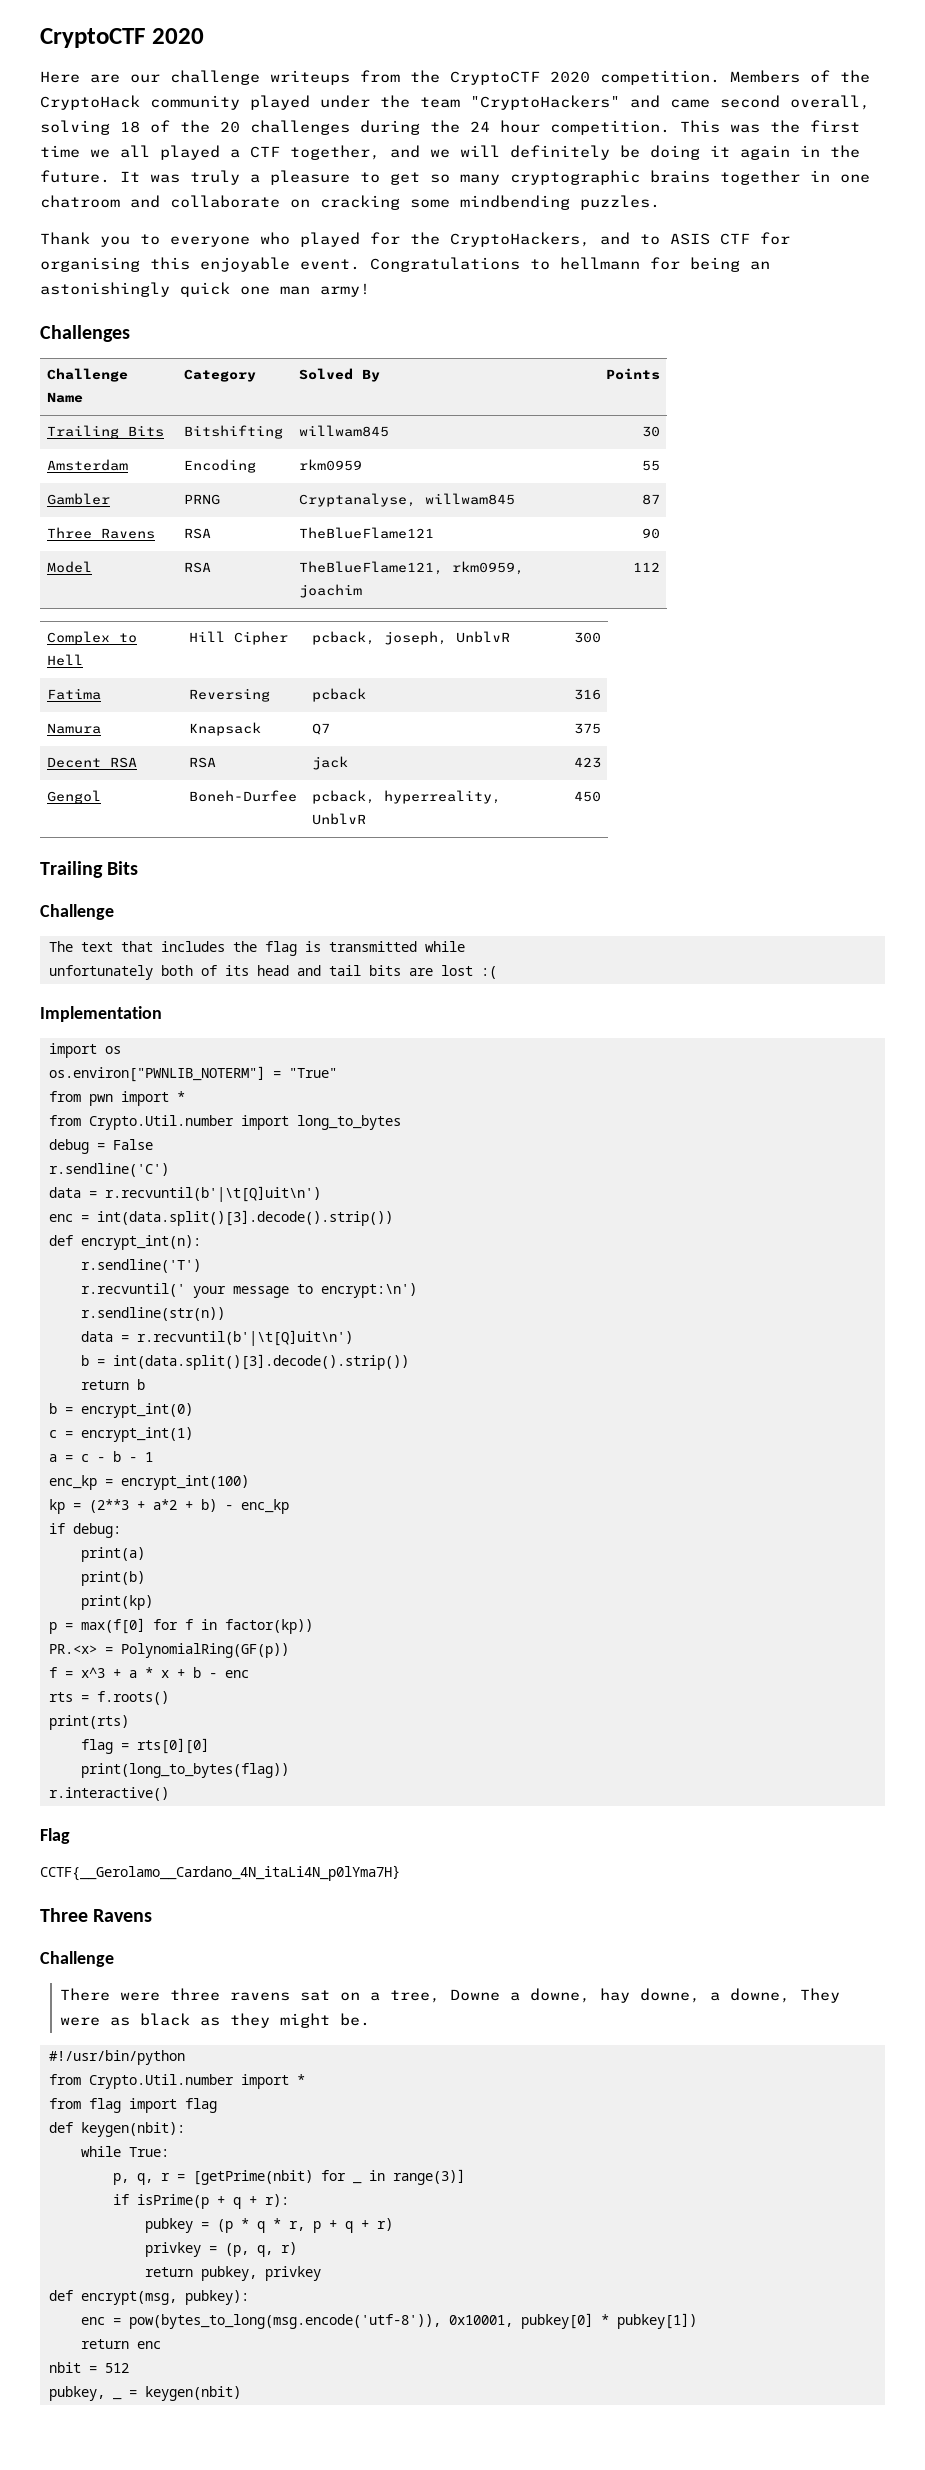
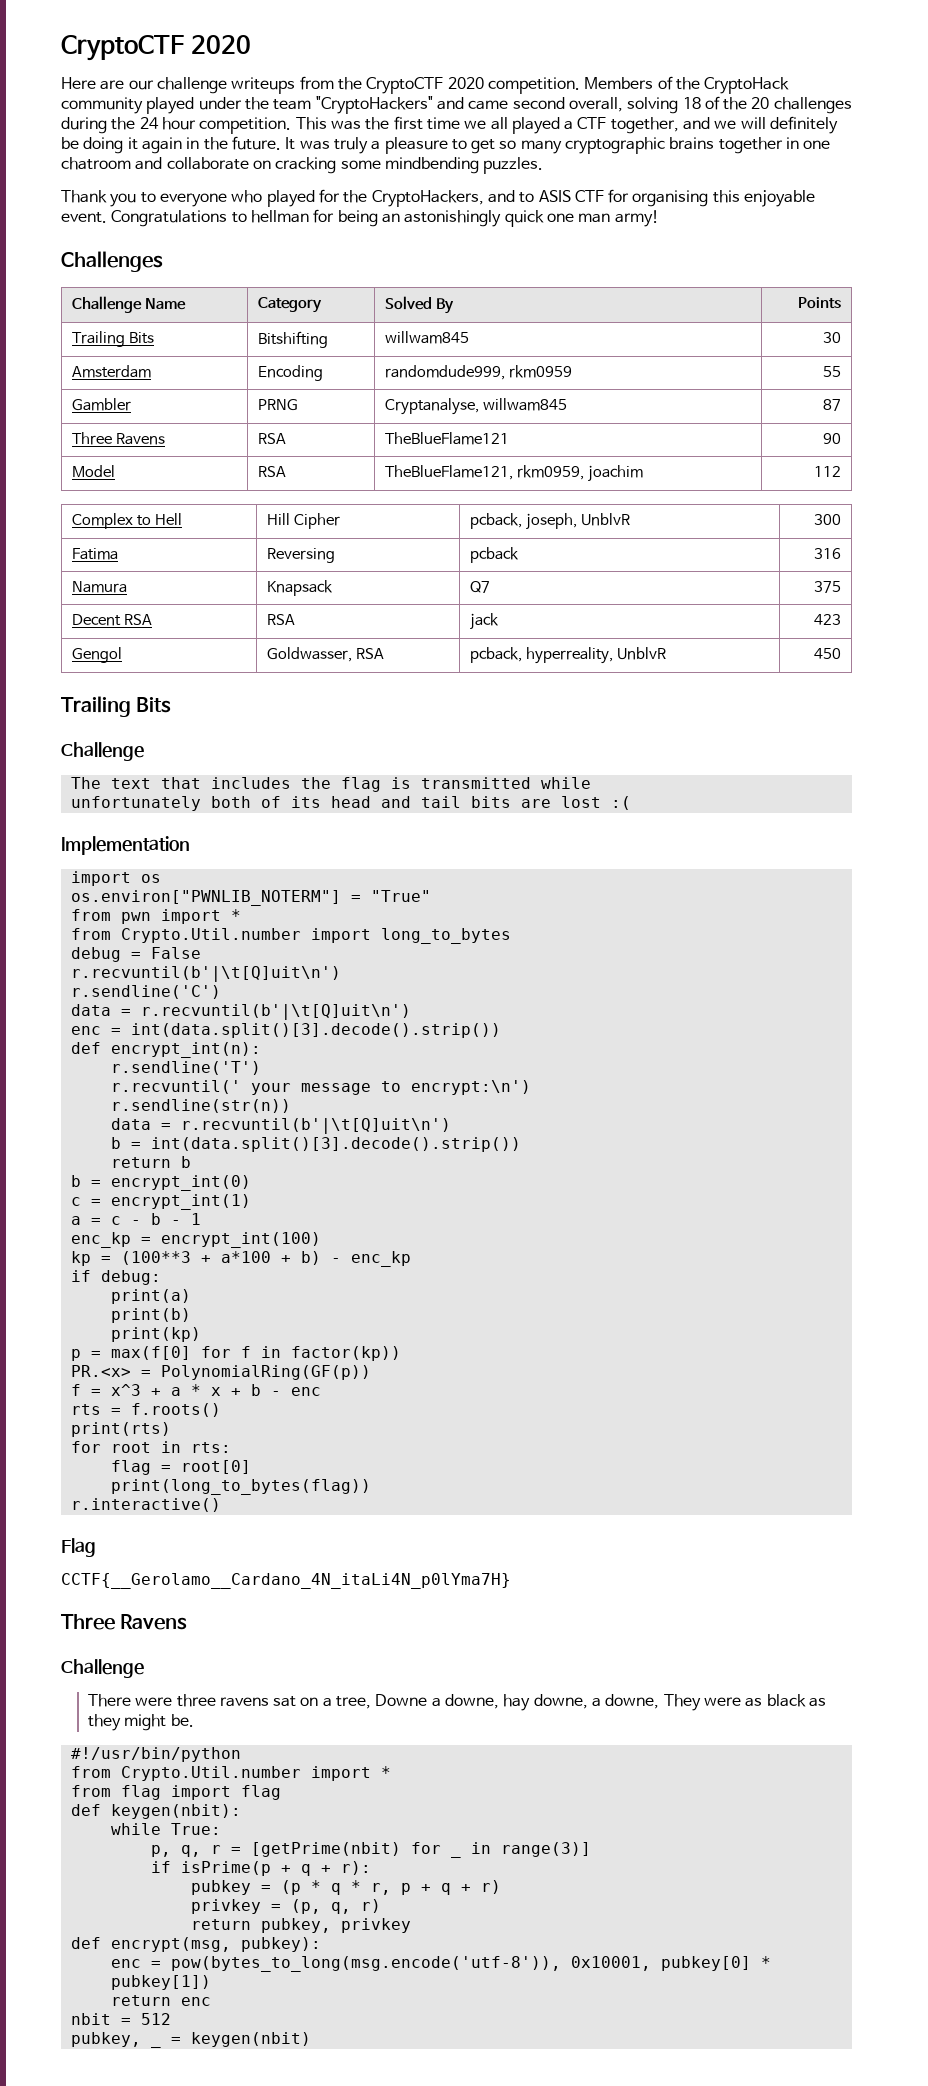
- Congratulations to hellmann for being an astonishingly quick one man army!
+ Congratulations to hellman for being an astonishingly quick one man army!
- Amsterdam | Encoding | rkm0959 | 55
+ Amsterdam | Encoding | randomdude999, rkm0959 | 55
- Gengol | Boneh-Durfee | pcback, hyperreality, UnblvR | 450
+ Gengol | Goldwasser, RSA | pcback, hyperreality, UnblvR | 450
  debug = False
+ r.recvuntil(b'|\t[Q]uit\n')
- kp = (2**3 + a*2 + b) - enc_kp
+ kp = (100**3 + a*100 + b) - enc_kp
+ for root in rts:
- flag = rts[0][0]
+ flag = root[0]

